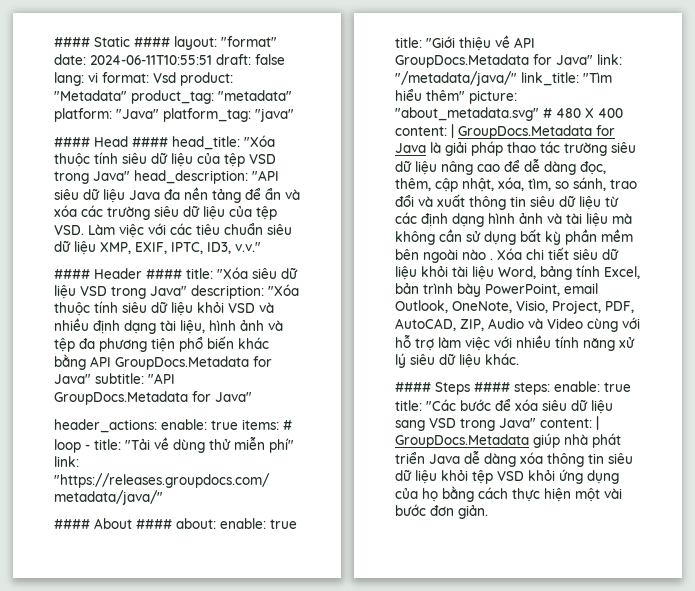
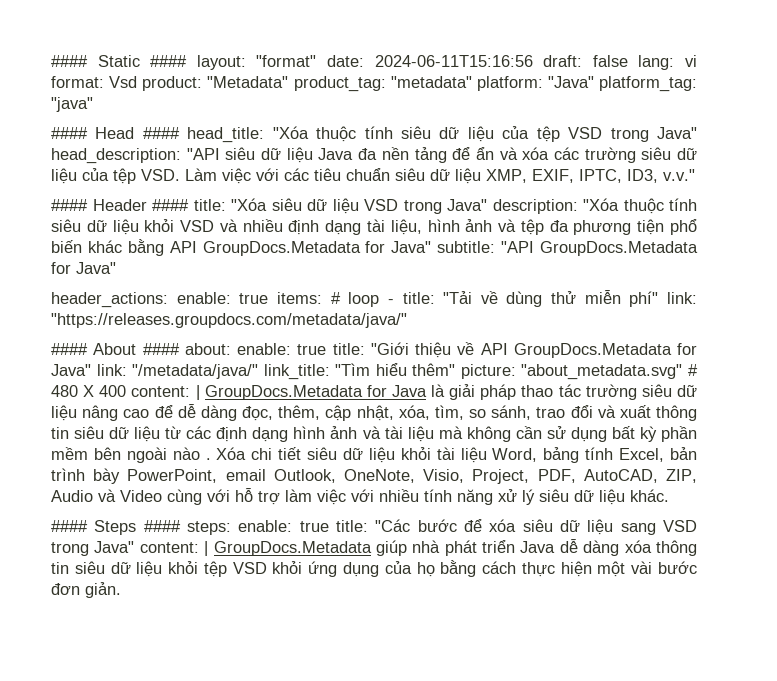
- #### Static #### layout: "format" date: 2024-06-11T10:55:51 draft: false lang: vi format: Vsd product: "Metadata" product_tag: "metadata" platform: "Java" platform_tag: "java"
+ #### Static #### layout: "format" date: 2024-06-11T15:16:56 draft: false lang: vi format: Vsd product: "Metadata" product_tag: "metadata" platform: "Java" platform_tag: "java"

